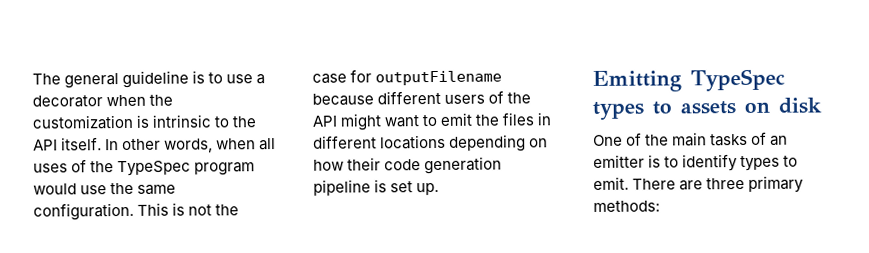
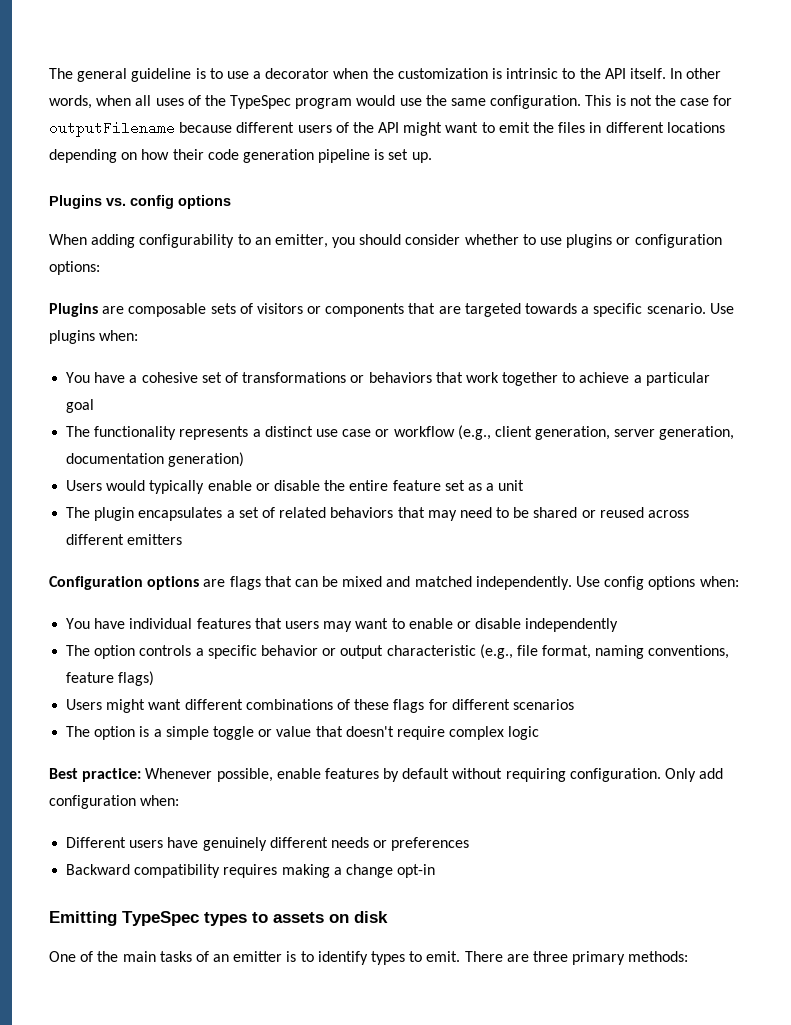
+ Plugins vs. config options
+ When adding configurability to an emitter, you should consider whether to use plugins or configuration options:
+ Plugins are composable sets of visitors or components that are targeted towards a specific scenario. Use plugins when:
+ You have a cohesive set of transformations or behaviors that work together to achieve a particular goal
+ The functionality represents a distinct use case or workflow (e.g., client generation, server generation, documentation generation)
+ Users would typically enable or disable the entire feature set as a unit
+ The plugin encapsulates a set of related behaviors that may need to be shared or reused across different emitters
+ Configuration options are flags that can be mixed and matched independently. Use config options when:
+ You have individual features that users may want to enable or disable independently
+ The option controls a specific behavior or output characteristic (e.g., file format, naming conventions, feature flags)
+ Users might want different combinations of these flags for different scenarios
+ The option is a simple toggle or value that doesn't require complex logic
+ Best practice: Whenever possible, enable features by default without requiring configuration. Only add configuration when:
+ Different users have genuinely different needs or preferences
+ Backward compatibility requires making a change opt-in

